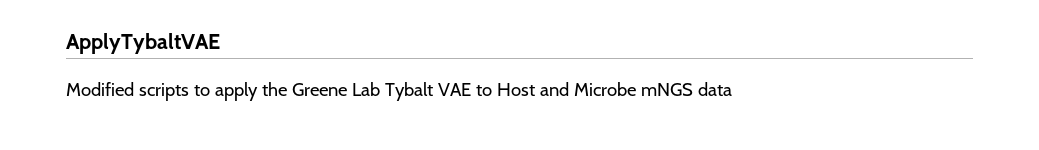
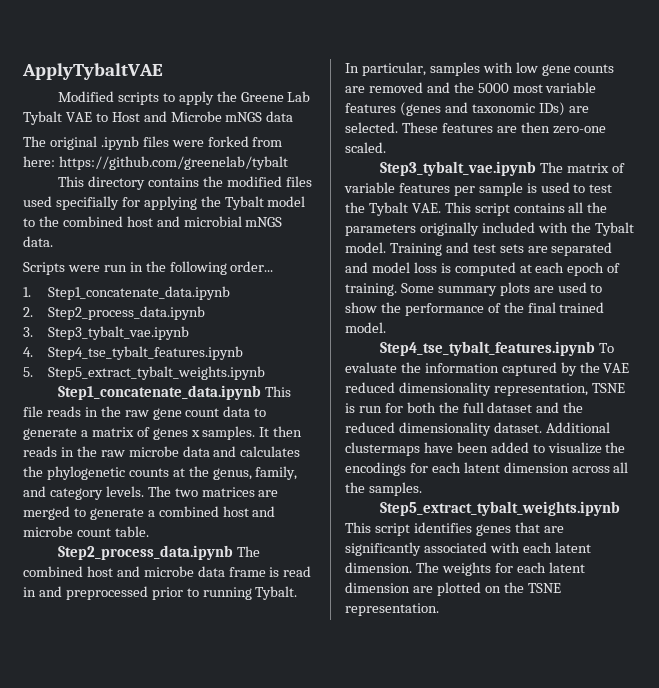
+ The original .ipynb files were forked from here: https://github.com/greenelab/tybalt
+ This directory contains the modified files used specifially for applying the Tybalt model to the combined host and microbial mNGS data.
+ Scripts were run in the following order...
+ 1. Step1_concatenate_data.ipynb
+ 2. Step2_process_data.ipynb
+ 3. Step3_tybalt_vae.ipynb
+ 4. Step4_tse_tybalt_features.ipynb
+ 5. Step5_extract_tybalt_weights.ipynb
+ Step1_concatenate_data.ipynb This file reads in the raw gene count data to generate a matrix of genes x samples. It then reads in the raw microbe data and calculates the phylogenetic counts at the genus, family, and category levels. The two matrices are merged to generate a combined host and microbe count table.
+ Step2_process_data.ipynb The combined host and microbe data frame is read in and preprocessed prior to running Tybalt. In particular, samples with low gene counts are removed and the 5000 most variable features (genes and taxonomic IDs) are selected. These features are then zero-one scaled.
+ Step3_tybalt_vae.ipynb The matrix of variable features per sample is used to test the Tybalt VAE. This script contains all the parameters originally included with the Tybalt model. Training and test sets are separated and model loss is computed at each epoch of training. Some summary plots are used to show the performance of the final trained model.
+ Step4_tse_tybalt_features.ipynb To evaluate the information captured by the VAE reduced dimensionality representation, TSNE is run for both the full dataset and the reduced dimensionality dataset. Additional clustermaps have been added to visualize the encodings for each latent dimension across all the samples.
+ Step5_extract_tybalt_weights.ipynb This script identifies genes that are significantly associated with each latent dimension. The weights for each latent dimension are plotted on the TSNE representation.

